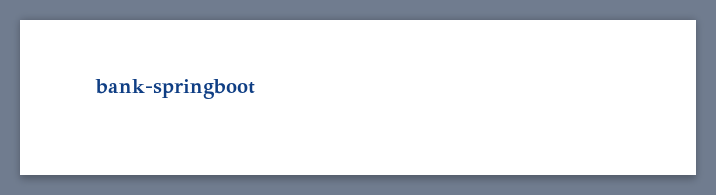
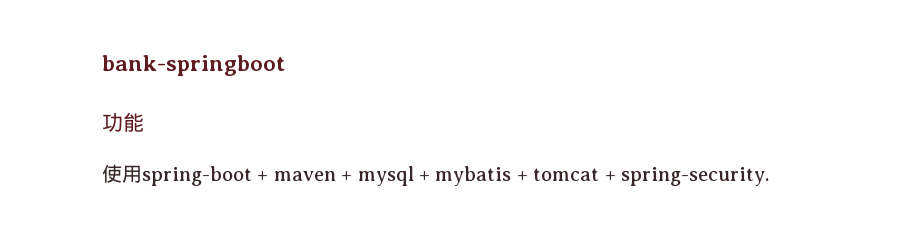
+ 功能
+ 使用spring-boot + maven + mysql + mybatis + tomcat + spring-security.

